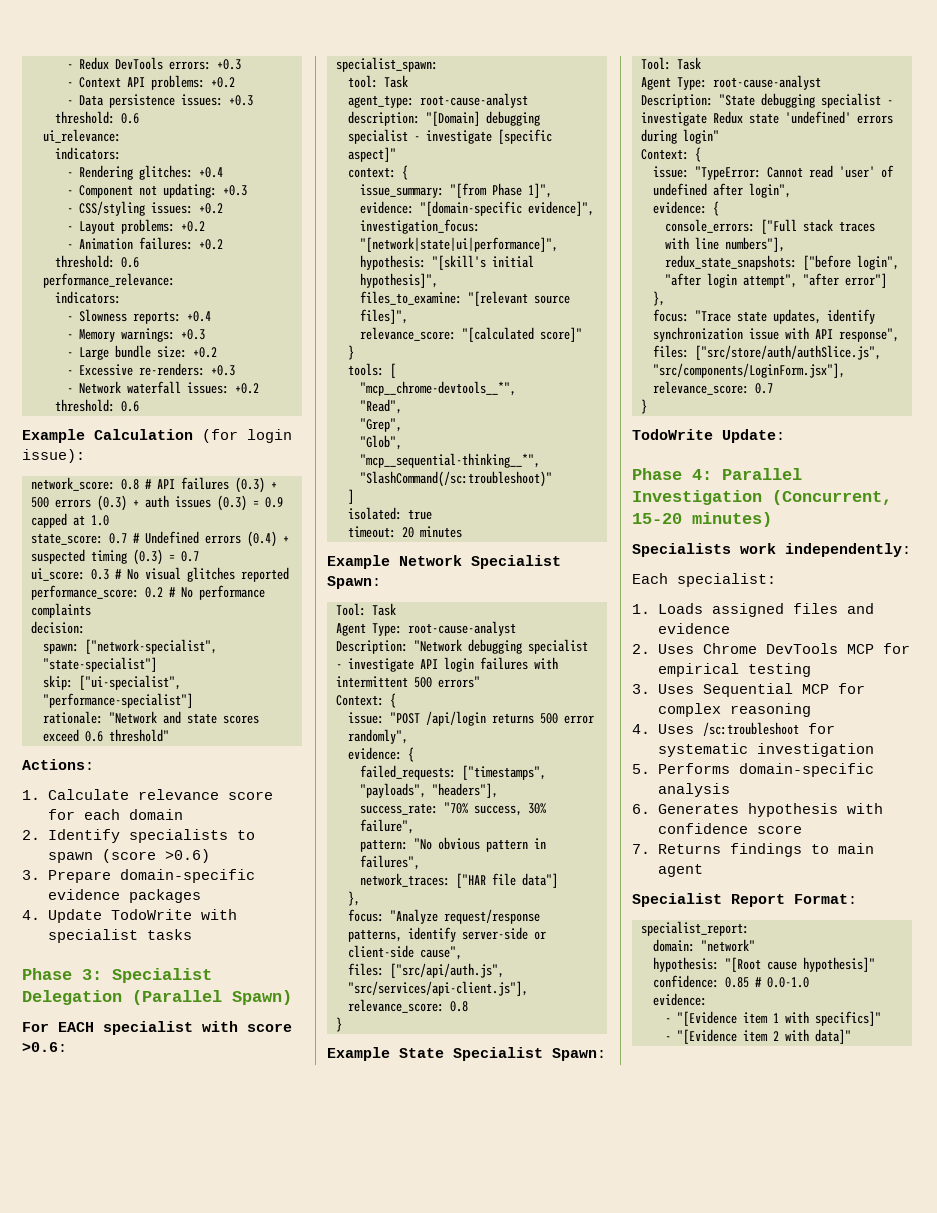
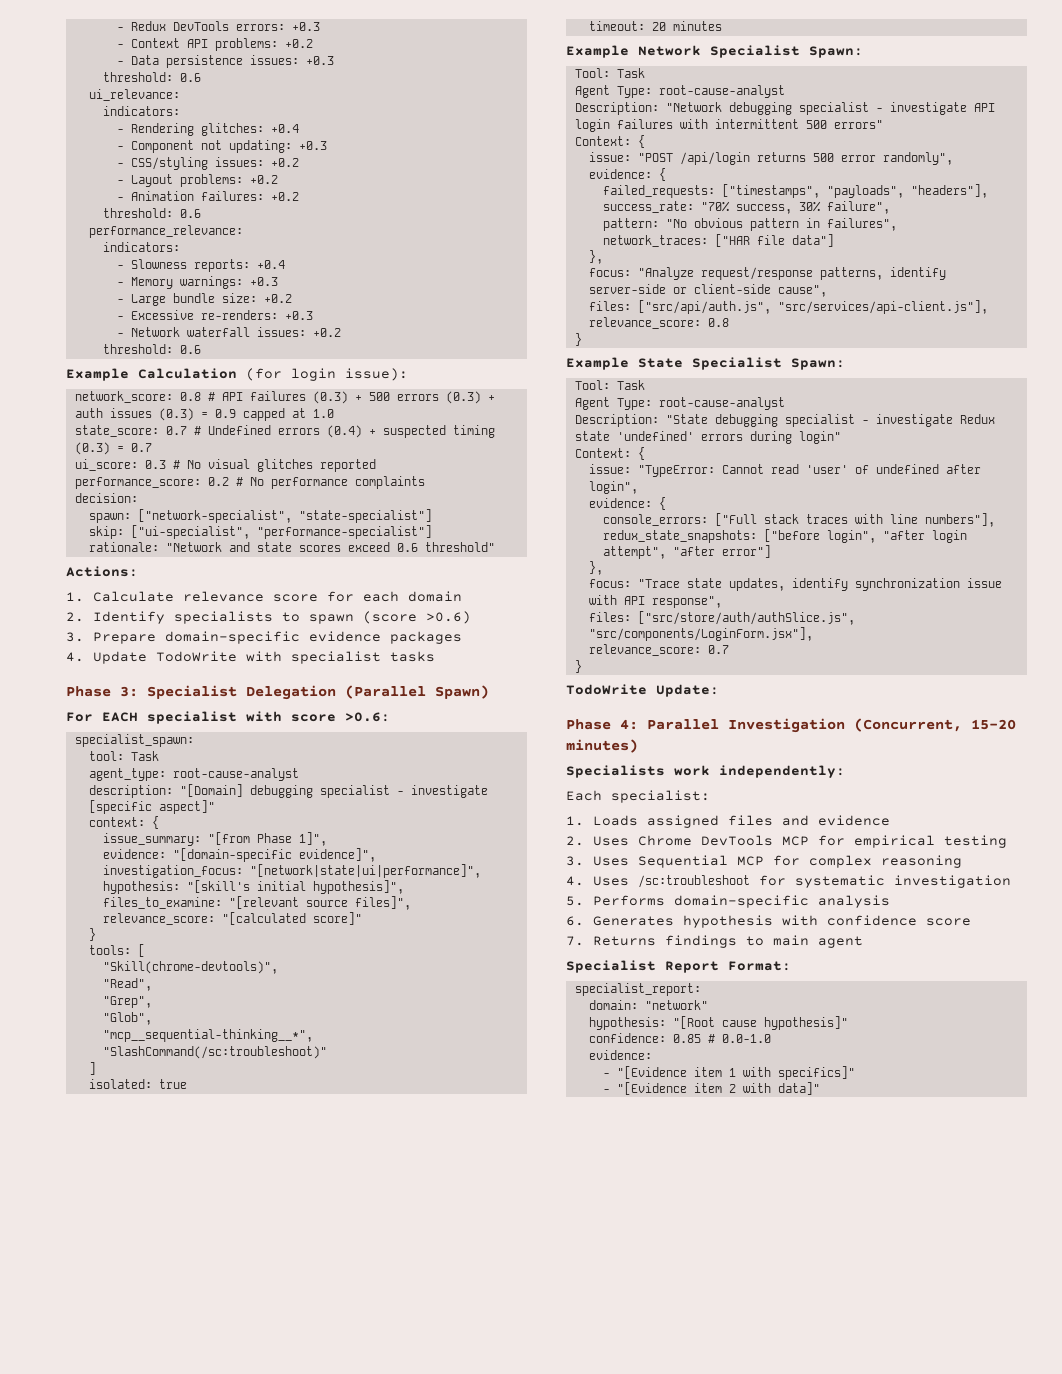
- "mcp__chrome-devtools__*",
+ "Skill(chrome-devtools)",

